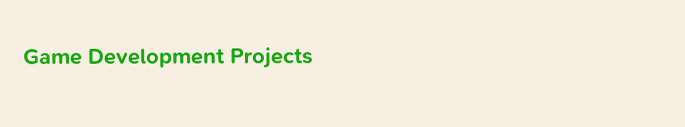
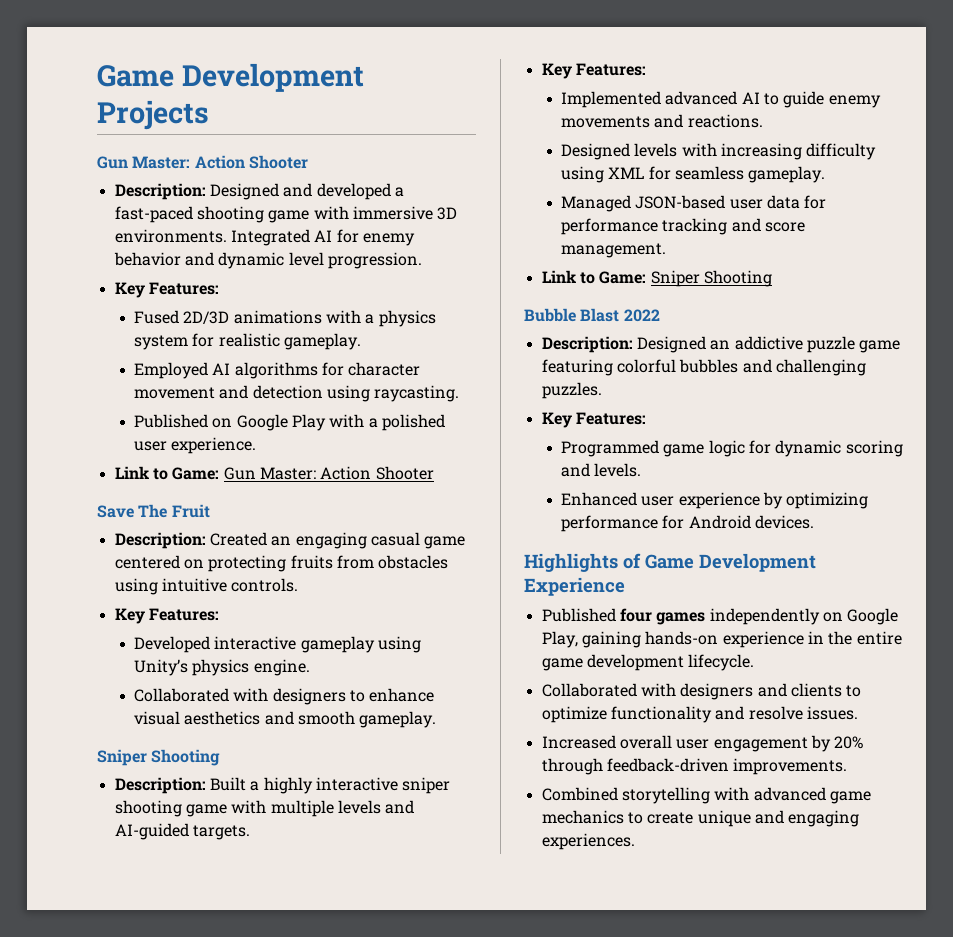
  Game Development Projects
+ Gun Master: Action Shooter
+ Description: Designed and developed a fast-paced shooting game with immersive 3D environments. Integrated AI for enemy behavior and dynamic level progression.
+ Key Features:
+ Fused 2D/3D animations with a physics system for realistic gameplay.
+ Employed AI algorithms for character movement and detection using raycasting.
+ Published on Google Play with a polished user experience.
+ Link to Game: Gun Master: Action Shooter
+ Save The Fruit
+ Description: Created an engaging casual game centered on protecting fruits from obstacles using intuitive controls.
+ Key Features:
+ Developed interactive gameplay using Unity’s physics engine.
+ Collaborated with designers to enhance visual aesthetics and smooth gameplay.
+ Sniper Shooting
+ Description: Built a highly interactive sniper shooting game with multiple levels and AI-guided targets.
+ Key Features:
+ Implemented advanced AI to guide enemy movements and reactions.
+ Designed levels with increasing difficulty using XML for seamless gameplay.
+ Managed JSON-based user data for performance tracking and score management.
+ Link to Game: Sniper Shooting
+ Bubble Blast 2022
+ Description: Designed an addictive puzzle game featuring colorful bubbles and challenging puzzles.
+ Key Features:
+ Programmed game logic for dynamic scoring and levels.
+ Enhanced user experience by optimizing performance for Android devices.
+ Highlights of Game Development Experience
+ Published four games independently on Google Play, gaining hands-on experience in the entire game development lifecycle.
+ Collaborated with designers and clients to optimize functionality and resolve issues.
+ Increased overall user engagement by 20% through feedback-driven improvements.
+ Combined storytelling with advanced game mechanics to create unique and engaging experiences.

